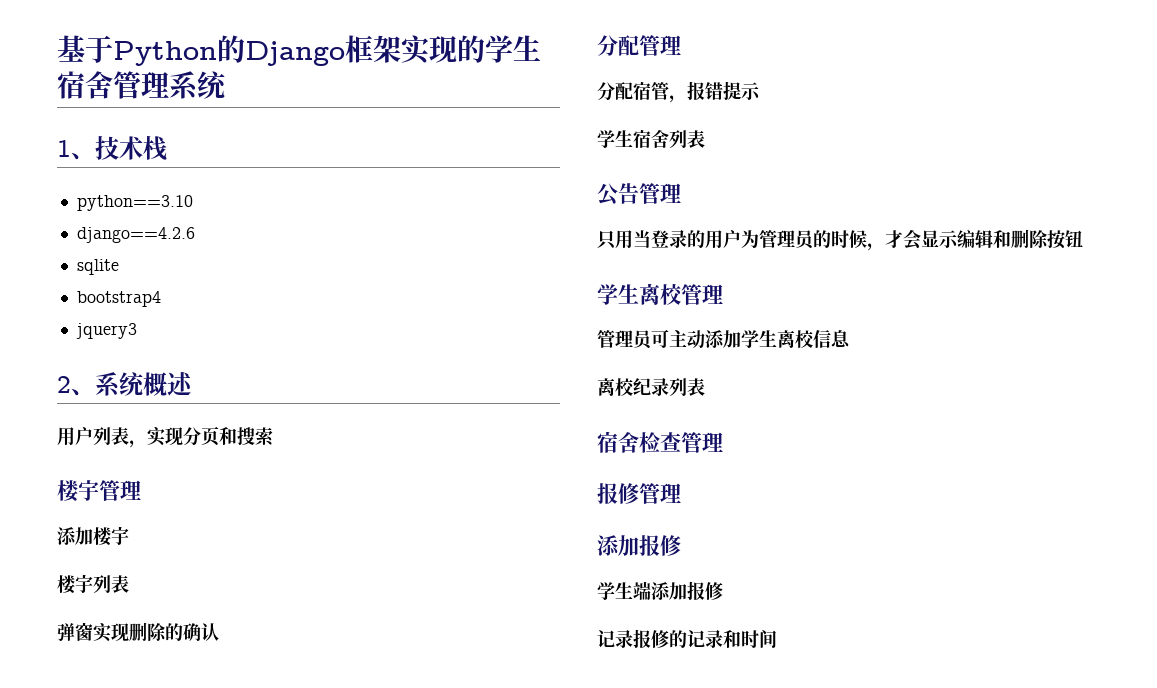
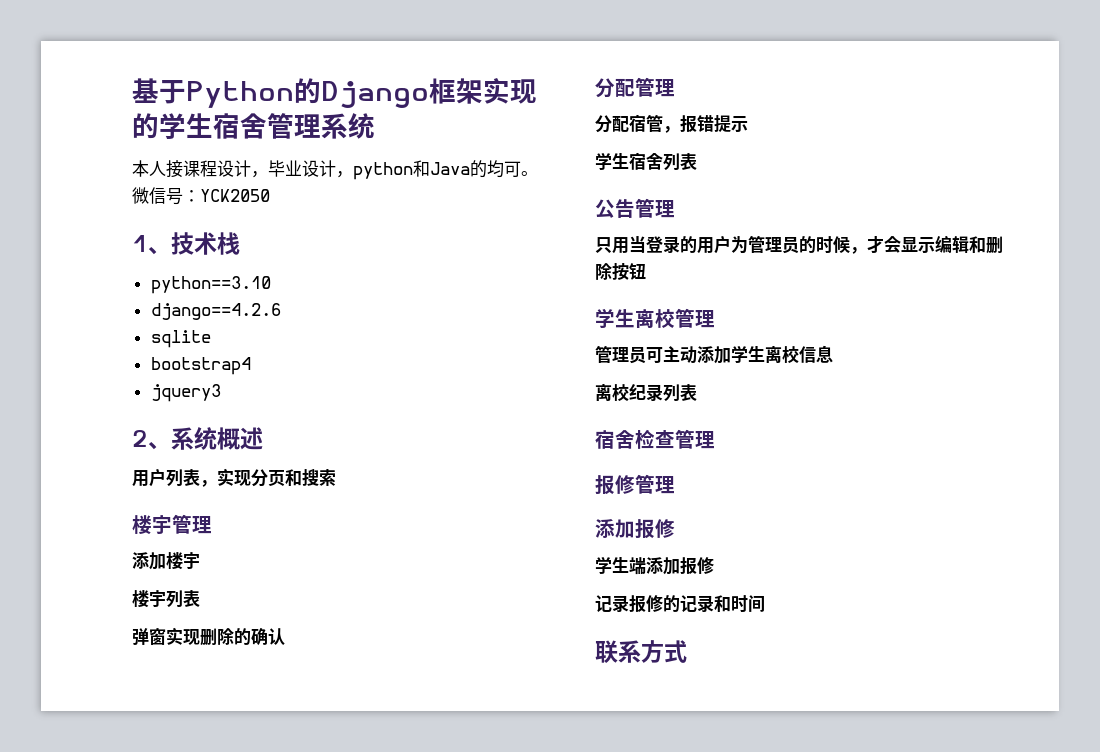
+ 本人接课程设计，毕业设计，python和Java的均可。微信号：YCK2050
+ 联系方式

